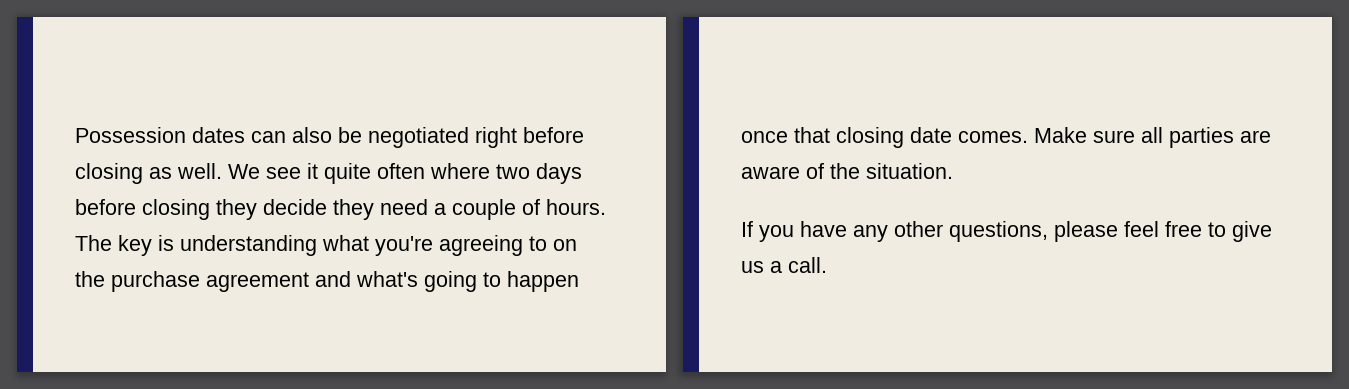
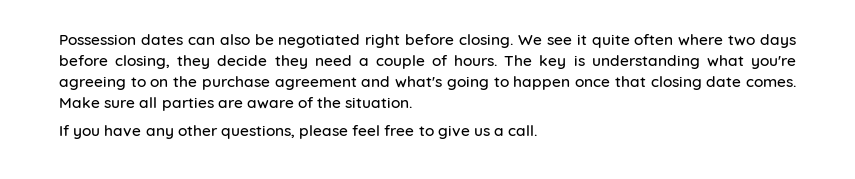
- Possession dates can also be negotiated right before closing as well.
+ Possession dates can also be negotiated right before closing.
- We see it quite often where two days before closing they decide they need a couple of hours.
+ We see it quite often where two days before closing, they decide they need a couple of hours.

